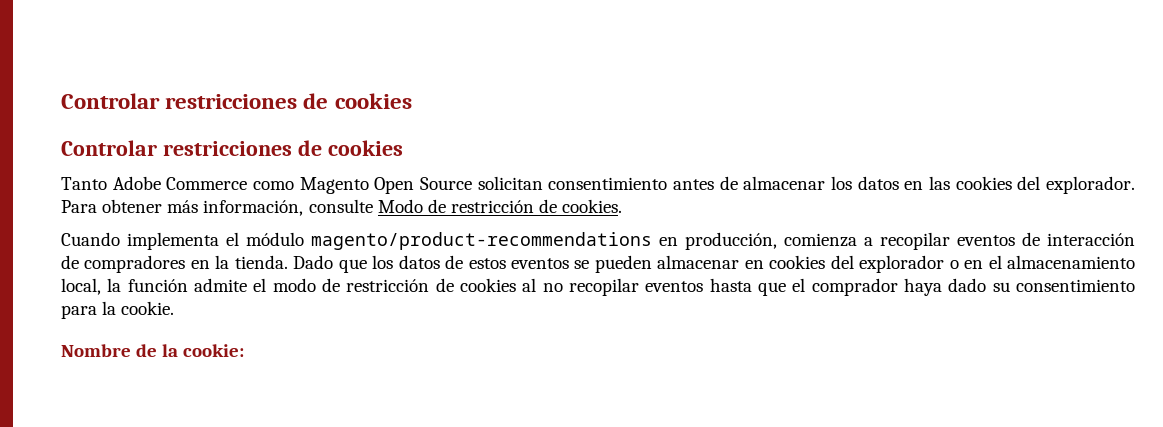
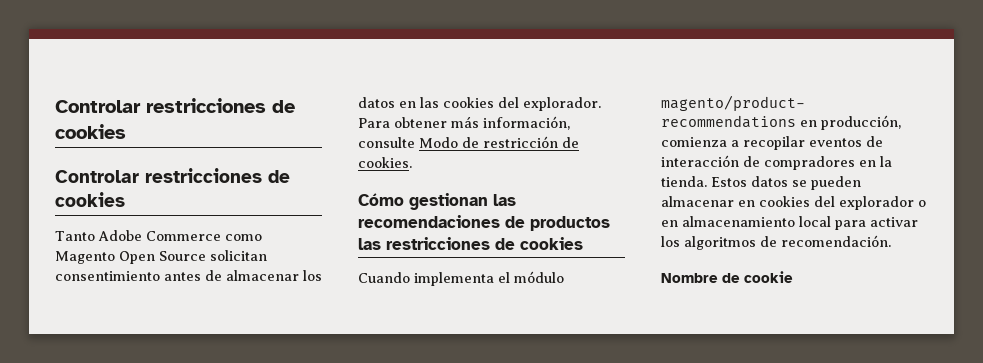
+ Cómo gestionan las recomendaciones de productos las restricciones de cookies
- Dado que los datos de estos eventos se pueden almacenar en cookies del explorador o en el almacenamiento local, la función admite el modo de restricción de cookies al no recopilar eventos hasta que el comprador haya dado su consentimiento para la cookie.
+ Estos datos se pueden almacenar en cookies del explorador o en almacenamiento local para activar los algoritmos de recomendación.
- Nombre de la cookie:
+ Nombre de cookie

